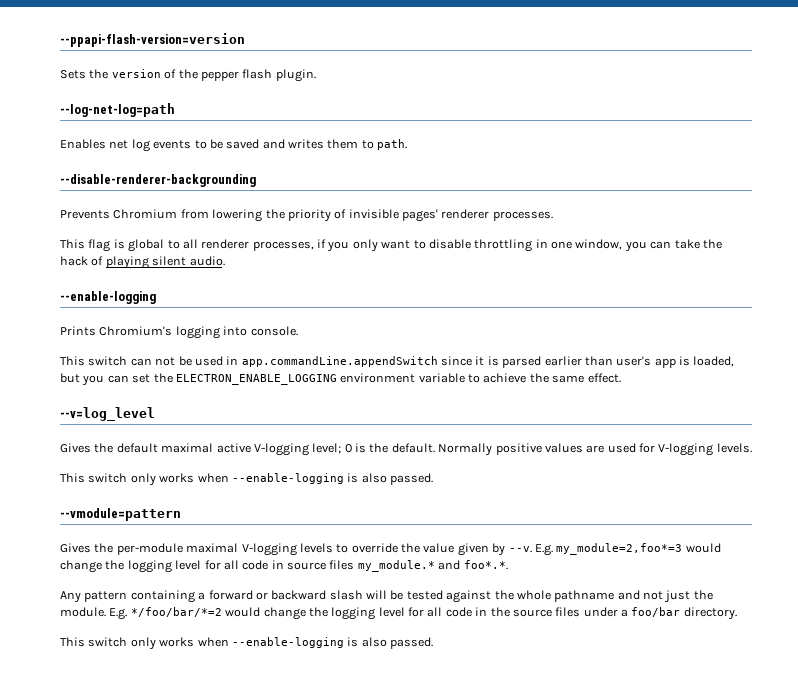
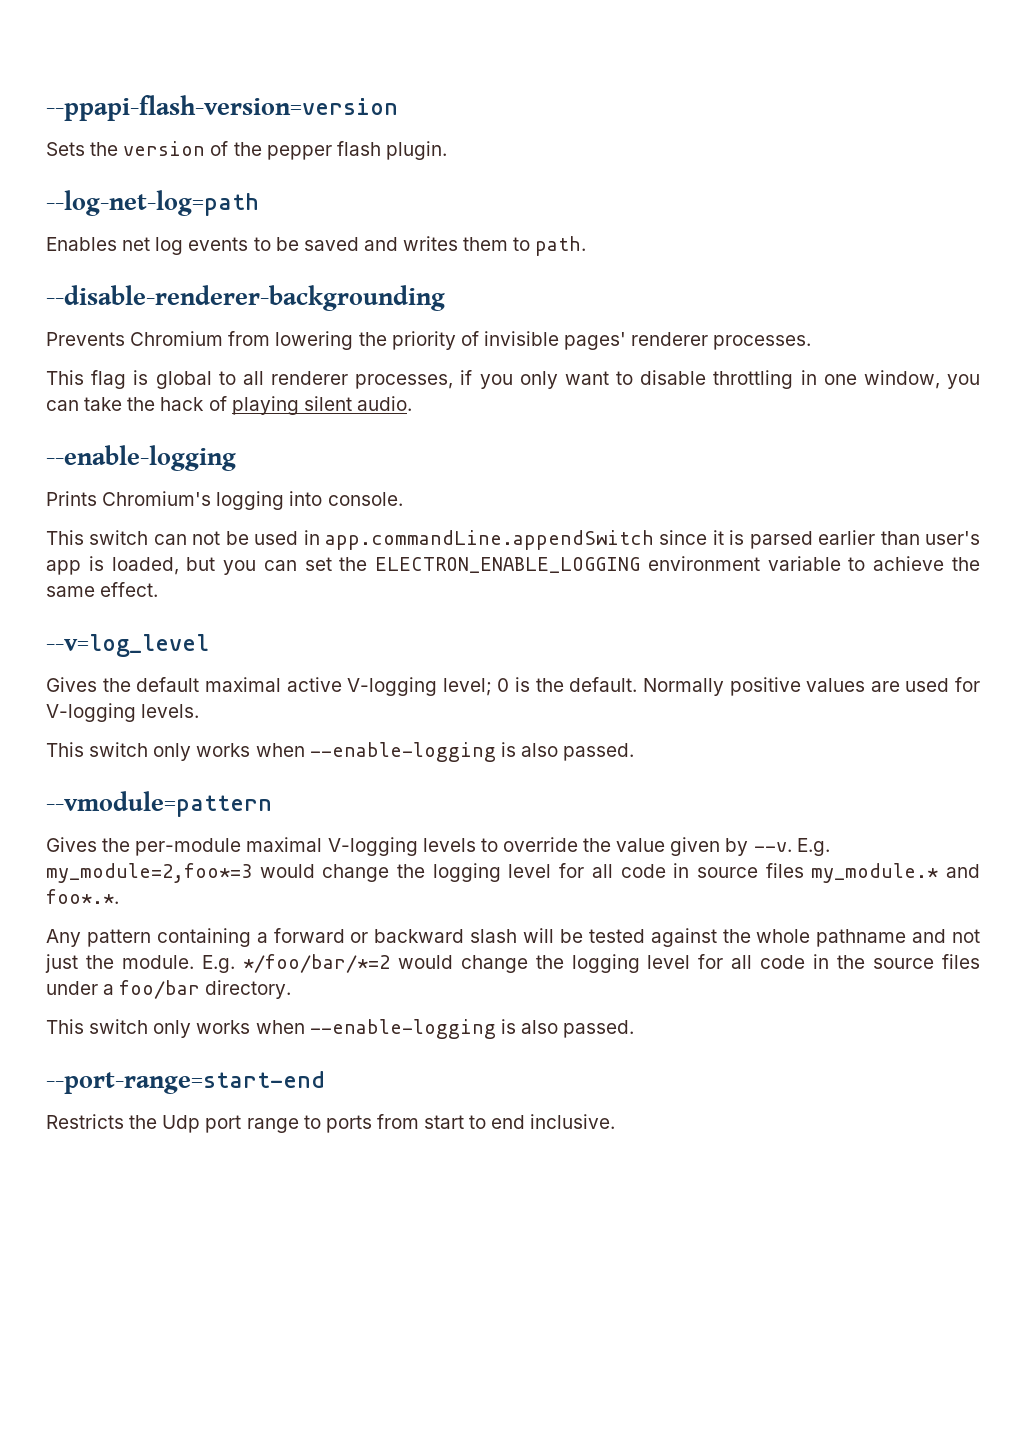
+ --port-range=start-end
+ Restricts the Udp port range to ports from start to end inclusive.

